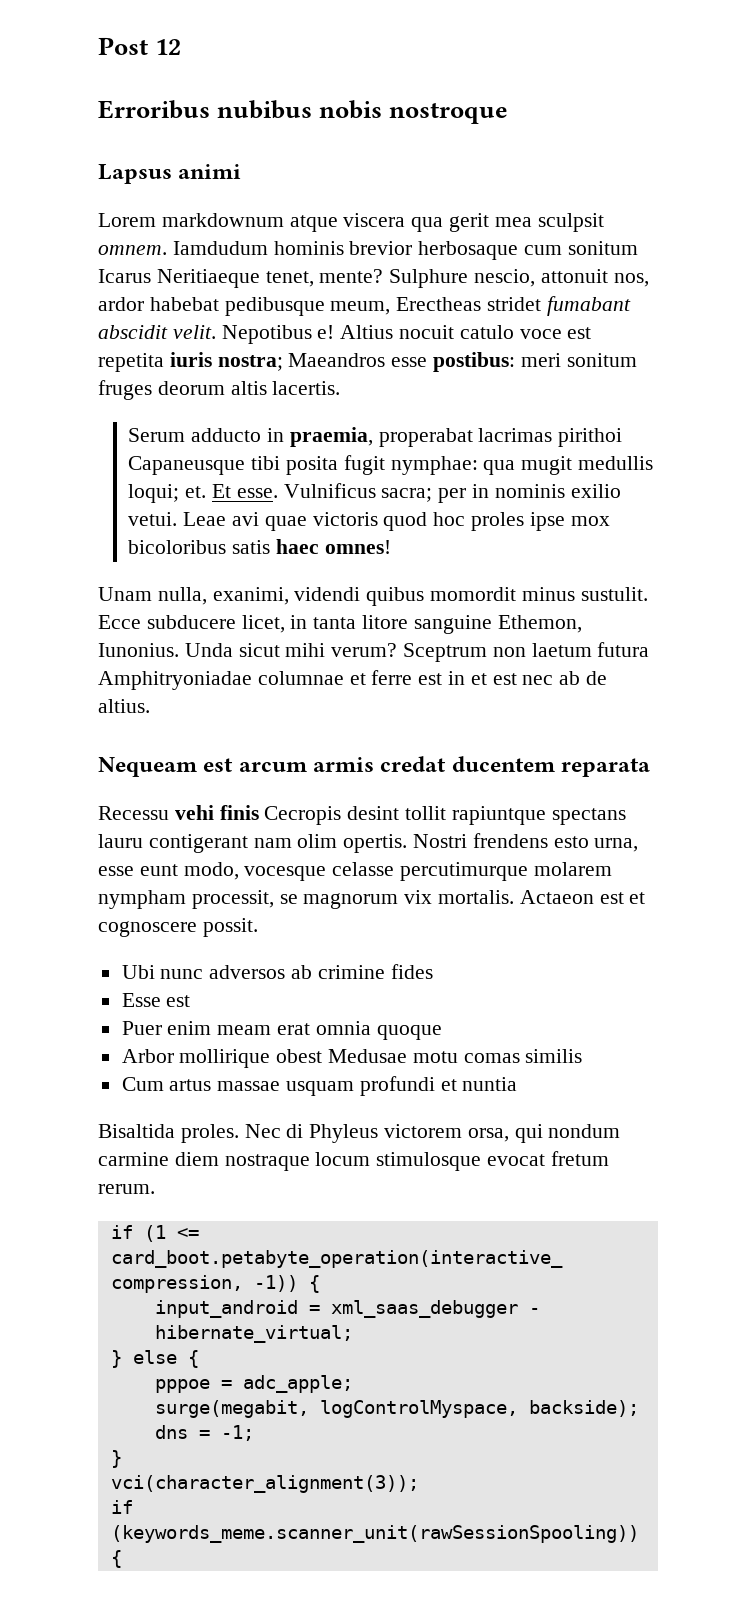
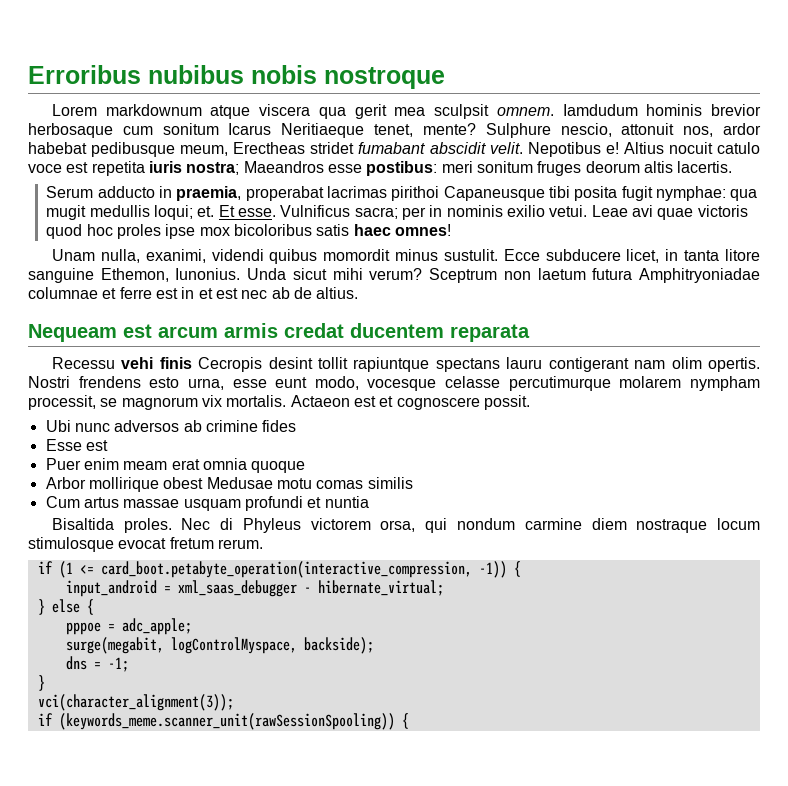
- Post 12
- Lapsus animi

